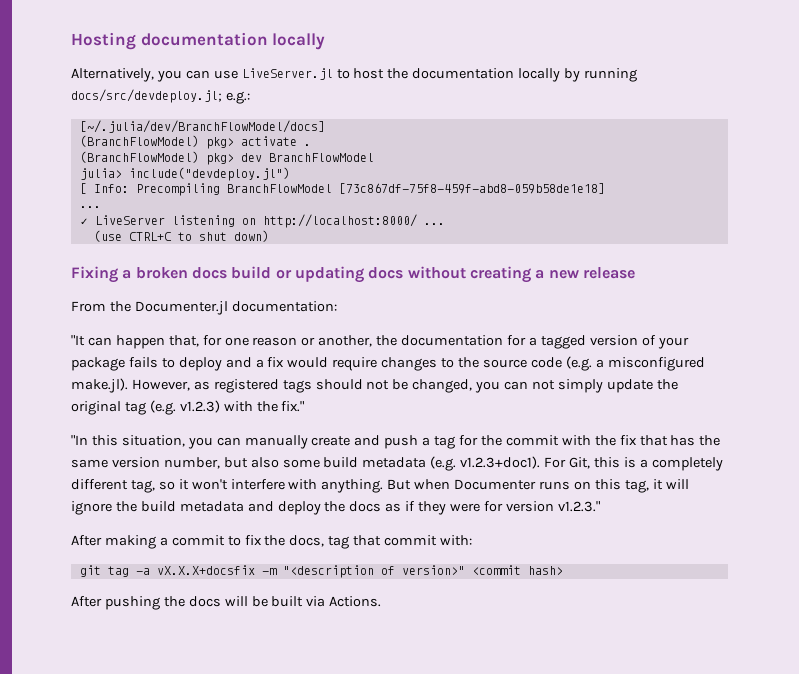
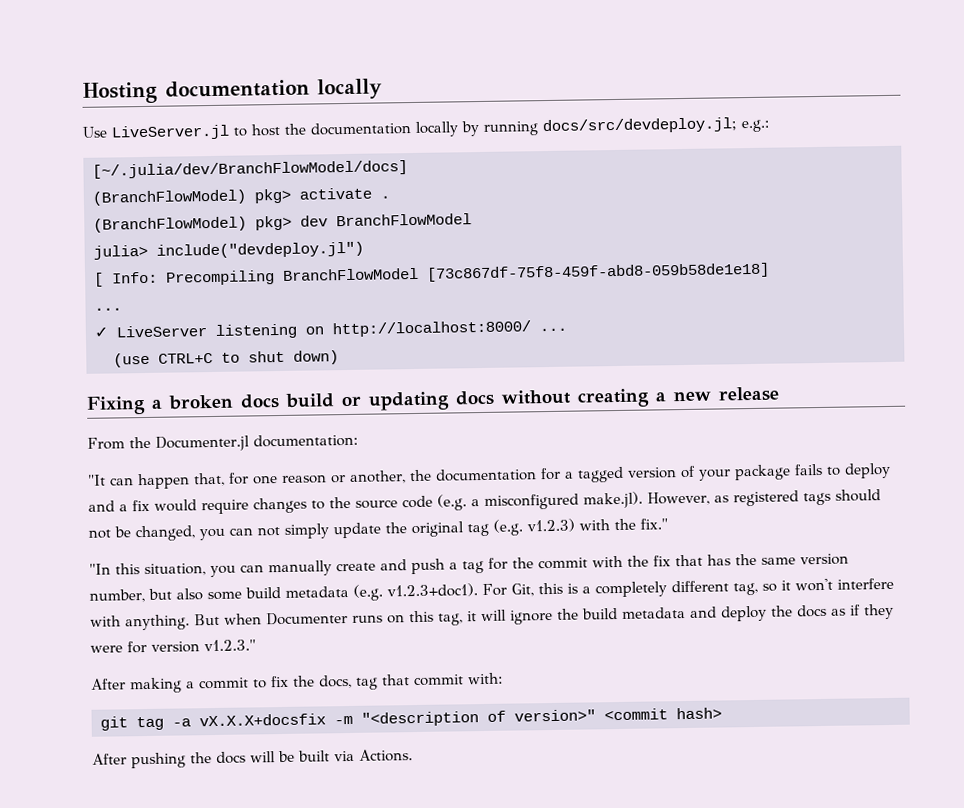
- Alternatively, you can use LiveServer.jl to host the documentation locally by running docs/src/devdeploy.jl; e.g.:
+ Use LiveServer.jl to host the documentation locally by running docs/src/devdeploy.jl; e.g.:

